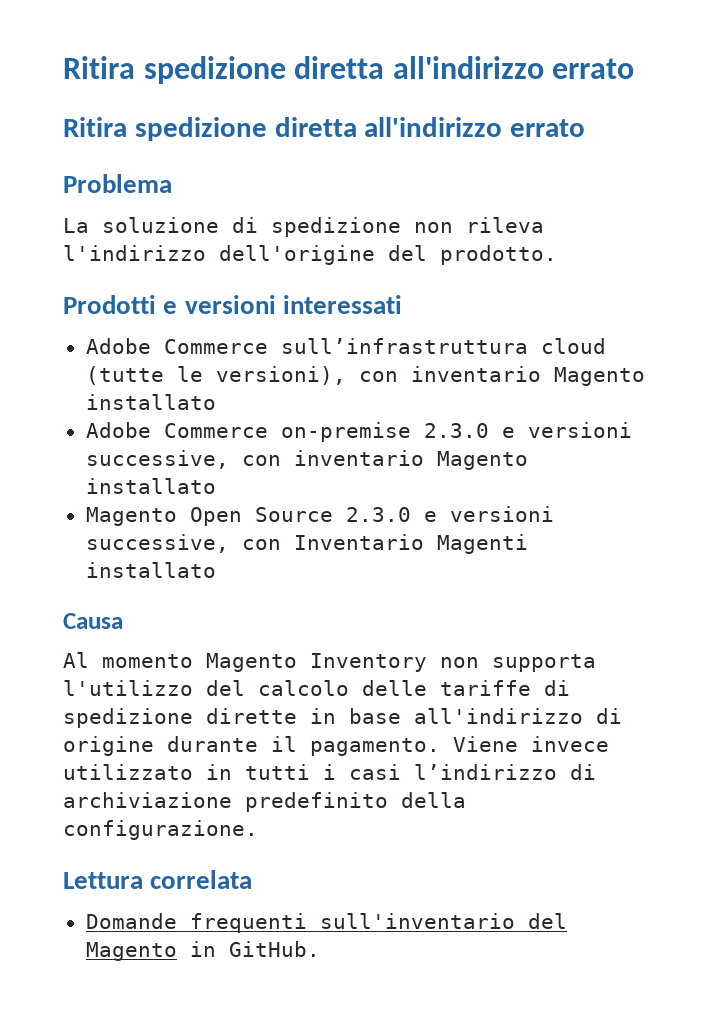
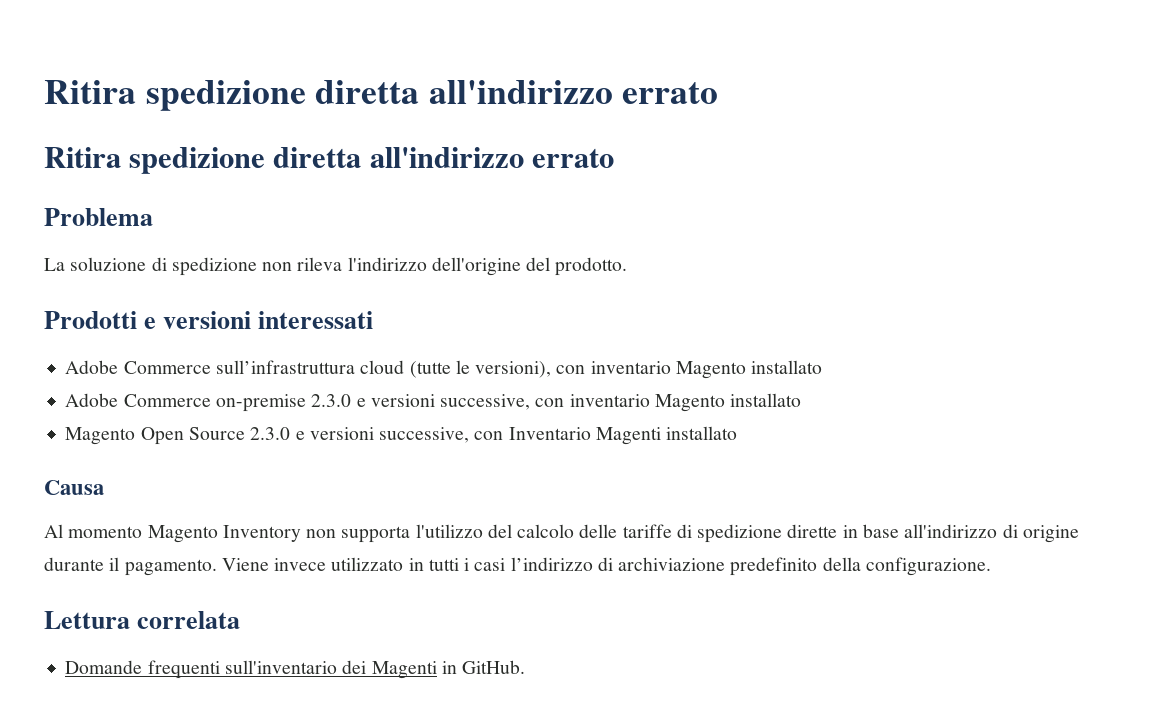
- Domande frequenti sull'inventario del Magento in GitHub.
+ Domande frequenti sull'inventario dei Magenti in GitHub.

